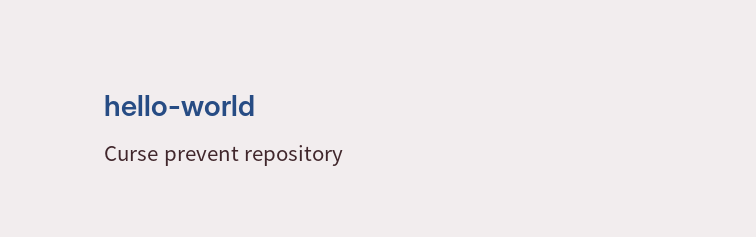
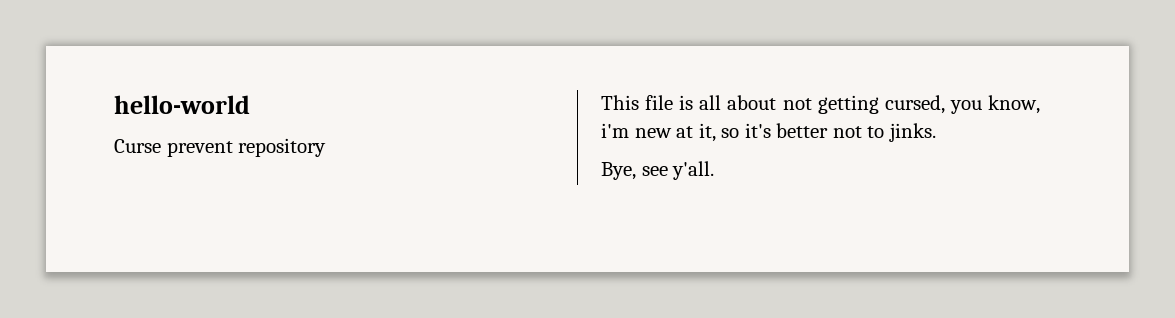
+ This file is all about not getting cursed, you know, i'm new at it, so it's better not to jinks.
+ Bye, see y'all.

